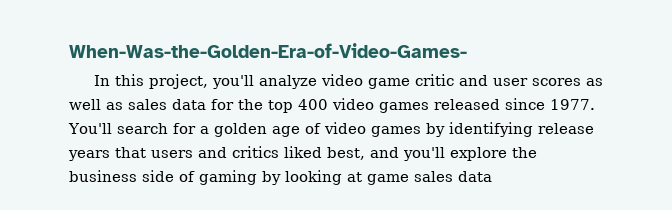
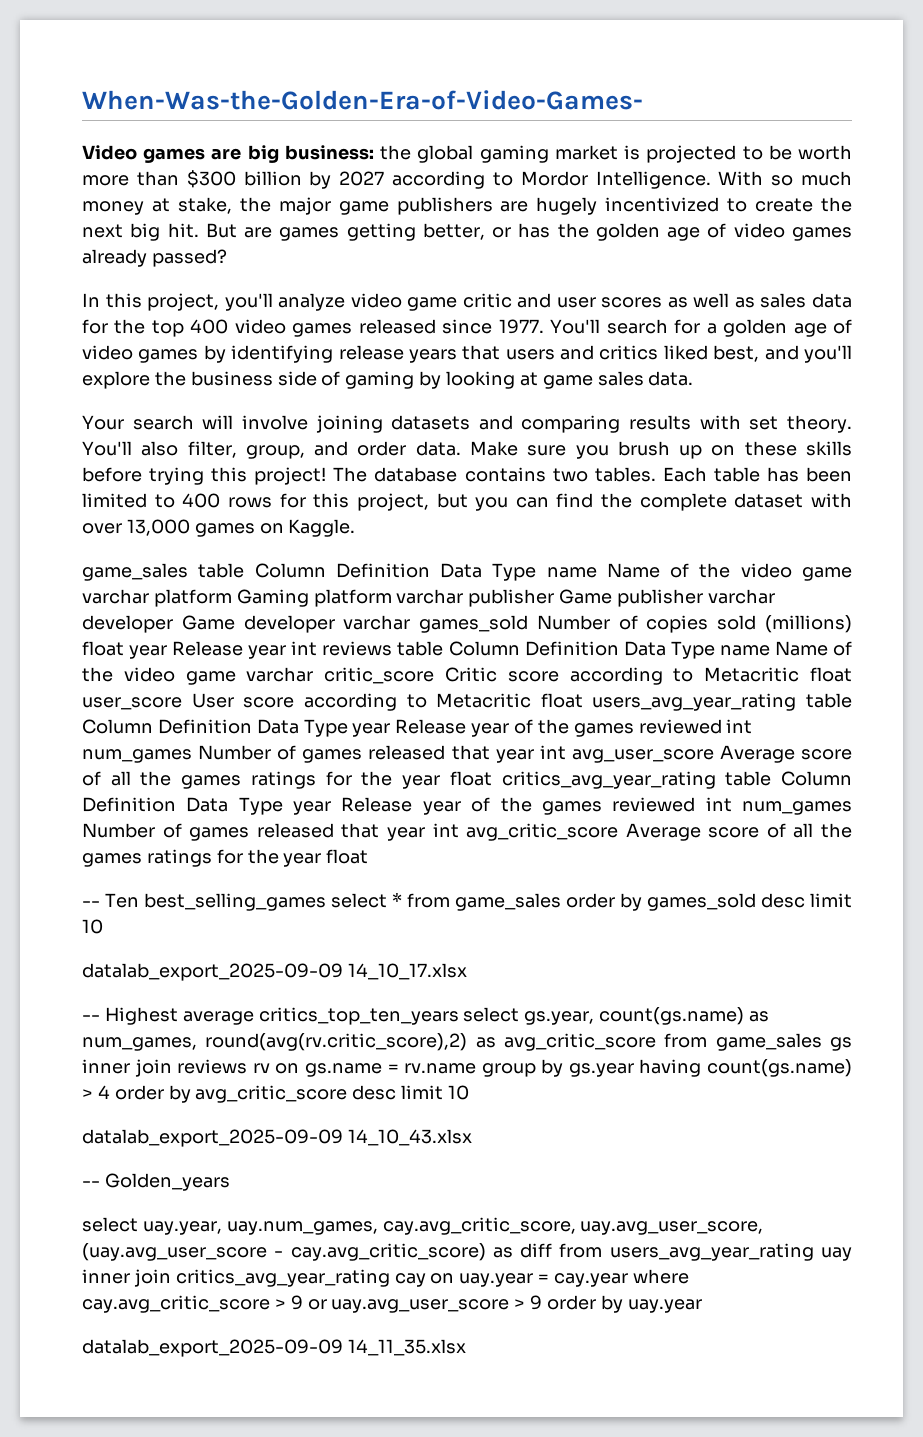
+ Video games are big business: the global gaming market is projected to be worth more than $300 billion by 2027 according to Mordor Intelligence. With so much money at stake, the major game publishers are hugely incentivized to create the next big hit. But are games getting better, or has the golden age of video games already passed?
- You'll search for a golden age of video games by identifying release years that users and critics liked best, and you'll explore the business side of gaming by looking at game sales data
+ You'll search for a golden age of video games by identifying release years that users and critics liked best, and you'll explore the business side of gaming by looking at game sales data.
+ Your search will involve joining datasets and comparing results with set theory. You'll also filter, group, and order data. Make sure you brush up on these skills before trying this project! The database contains two tables. Each table has been limited to 400 rows for this project, but you can find the complete dataset with over 13,000 games on Kaggle.
+ game_sales table Column Definition Data Type name Name of the video game varchar platform Gaming platform varchar publisher Game publisher varchar developer Game developer varchar games_sold Number of copies sold (millions) float year Release year int reviews table Column Definition Data Type name Name of the video game varchar critic_score Critic score according to Metacritic float user_score User score according to Metacritic float users_avg_year_rating table Column Definition Data Type year Release year of the games reviewed int num_games Number of games released that year int avg_user_score Average score of all the games ratings for the year float critics_avg_year_rating table Column Definition Data Type year Release year of the games reviewed int num_games Number of games released that year int avg_critic_score Average score of all the games ratings for the year float
+ -- Ten best_selling_games select * from game_sales order by games_sold desc limit 10
+ datalab_export_2025-09-09 14_10_17.xlsx
+ -- Highest average critics_top_ten_years select gs.year, count(gs.name) as num_games, round(avg(rv.critic_score),2) as avg_critic_score from game_sales gs inner join reviews rv on gs.name = rv.name group by gs.year having count(gs.name) > 4 order by avg_critic_score desc limit 10
+ datalab_export_2025-09-09 14_10_43.xlsx
+ -- Golden_years
+ select uay.year, uay.num_games, cay.avg_critic_score, uay.avg_user_score, (uay.avg_user_score - cay.avg_critic_score) as diff from users_avg_year_rating uay inner join critics_avg_year_rating cay on uay.year = cay.year where cay.avg_critic_score > 9 or uay.avg_user_score > 9 order by uay.year
+ datalab_export_2025-09-09 14_11_35.xlsx

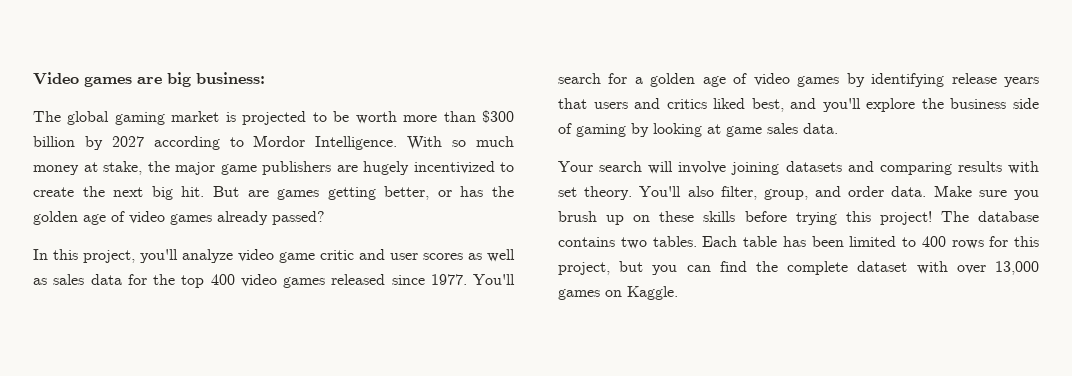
- When-Was-the-Golden-Era-of-Video-Games-
- Video games are big business: the global gaming market is projected to be worth more than $300 billion by 2027 according to Mordor Intelligence.
+ Video games are big business:
+ The global gaming market is projected to be worth more than $300 billion by 2027 according to Mordor Intelligence.
- game_sales table Column Definition Data Type name Name of the video game varchar platform Gaming platform varchar publisher Game publisher varchar developer Game developer varchar games_sold Number of copies sold (millions) float year Release year int reviews table Column Definition Data Type name Name of the video game varchar critic_score Critic score according to Metacritic float user_score User score according to Metacritic float users_avg_year_rating table Column Definition Data Type year Release year of the games reviewed int num_games Number of games released that year int avg_user_score Average score of all the games ratings for the year float critics_avg_year_rating table Column Definition Data Type year Release year of the games reviewed int num_games Number of games released that year int avg_critic_score Average score of all the games ratings for the year float
- -- Ten best_selling_games select * from game_sales order by games_sold desc limit 10
- datalab_export_2025-09-09 14_10_17.xlsx
- -- Highest average critics_top_ten_years select gs.year, count(gs.name) as num_games, round(avg(rv.critic_score),2) as avg_critic_score from game_sales gs inner join reviews rv on gs.name = rv.name group by gs.year having count(gs.name) > 4 order by avg_critic_score desc limit 10
- datalab_export_2025-09-09 14_10_43.xlsx
- -- Golden_years
- select uay.year, uay.num_games, cay.avg_critic_score, uay.avg_user_score, (uay.avg_user_score - cay.avg_critic_score) as diff from users_avg_year_rating uay inner join critics_avg_year_rating cay on uay.year = cay.year where cay.avg_critic_score > 9 or uay.avg_user_score > 9 order by uay.year
- datalab_export_2025-09-09 14_11_35.xlsx

